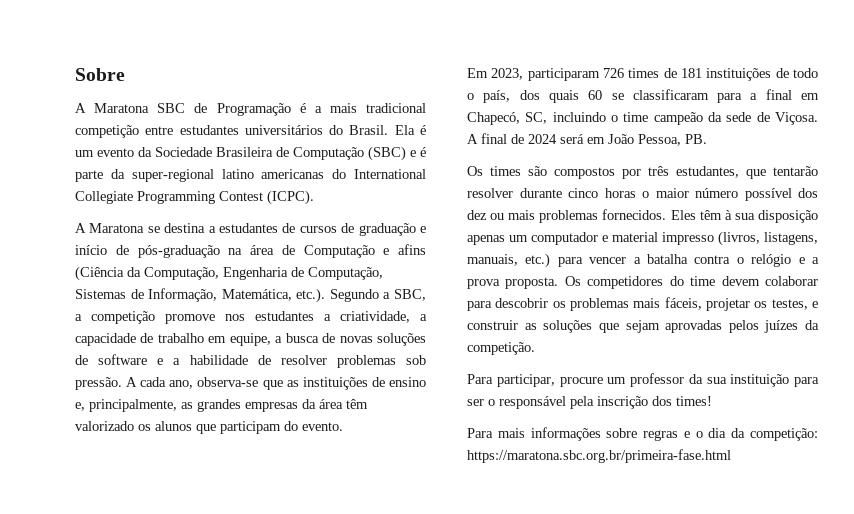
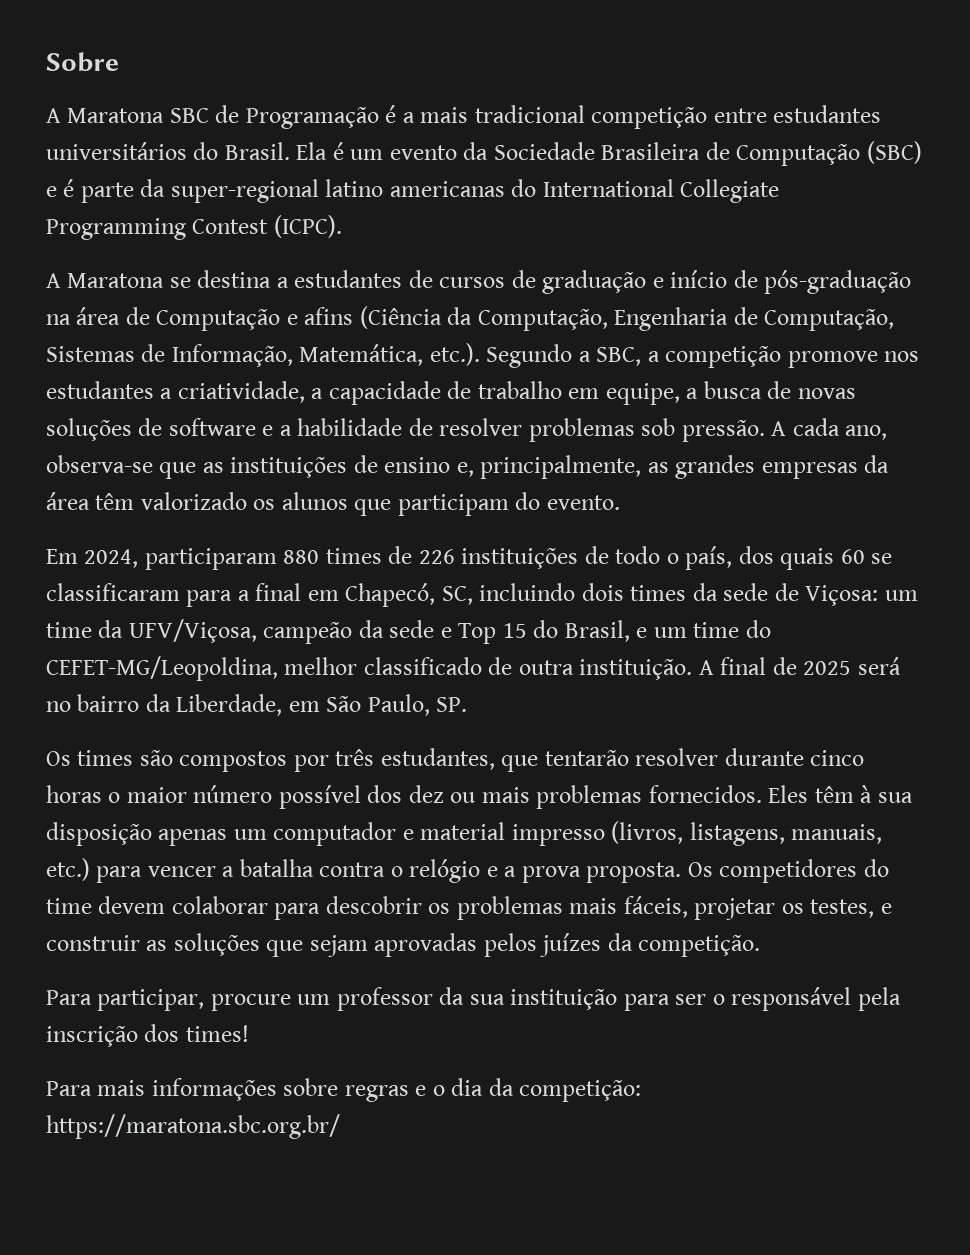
- Em 2023, participaram 726 times de 181 instituições de todo o país, dos quais 60 se classificaram para a final em Chapecó, SC, incluindo o time campeão da sede de Viçosa. A final de 2024 será em João Pessoa, PB.
+ Em 2024, participaram 880 times de 226 instituições de todo o país, dos quais 60 se classificaram para a final em Chapecó, SC, incluindo dois times da sede de Viçosa: um time da UFV/Viçosa, campeão da sede e Top 15 do Brasil, e um time do CEFET-MG/Leopoldina, melhor classificado de outra instituição. A final de 2025 será no bairro da Liberdade, em São Paulo, SP.
- Para mais informações sobre regras e o dia da competição: https://maratona.sbc.org.br/primeira-fase.html
+ Para mais informações sobre regras e o dia da competição: https://maratona.sbc.org.br/

